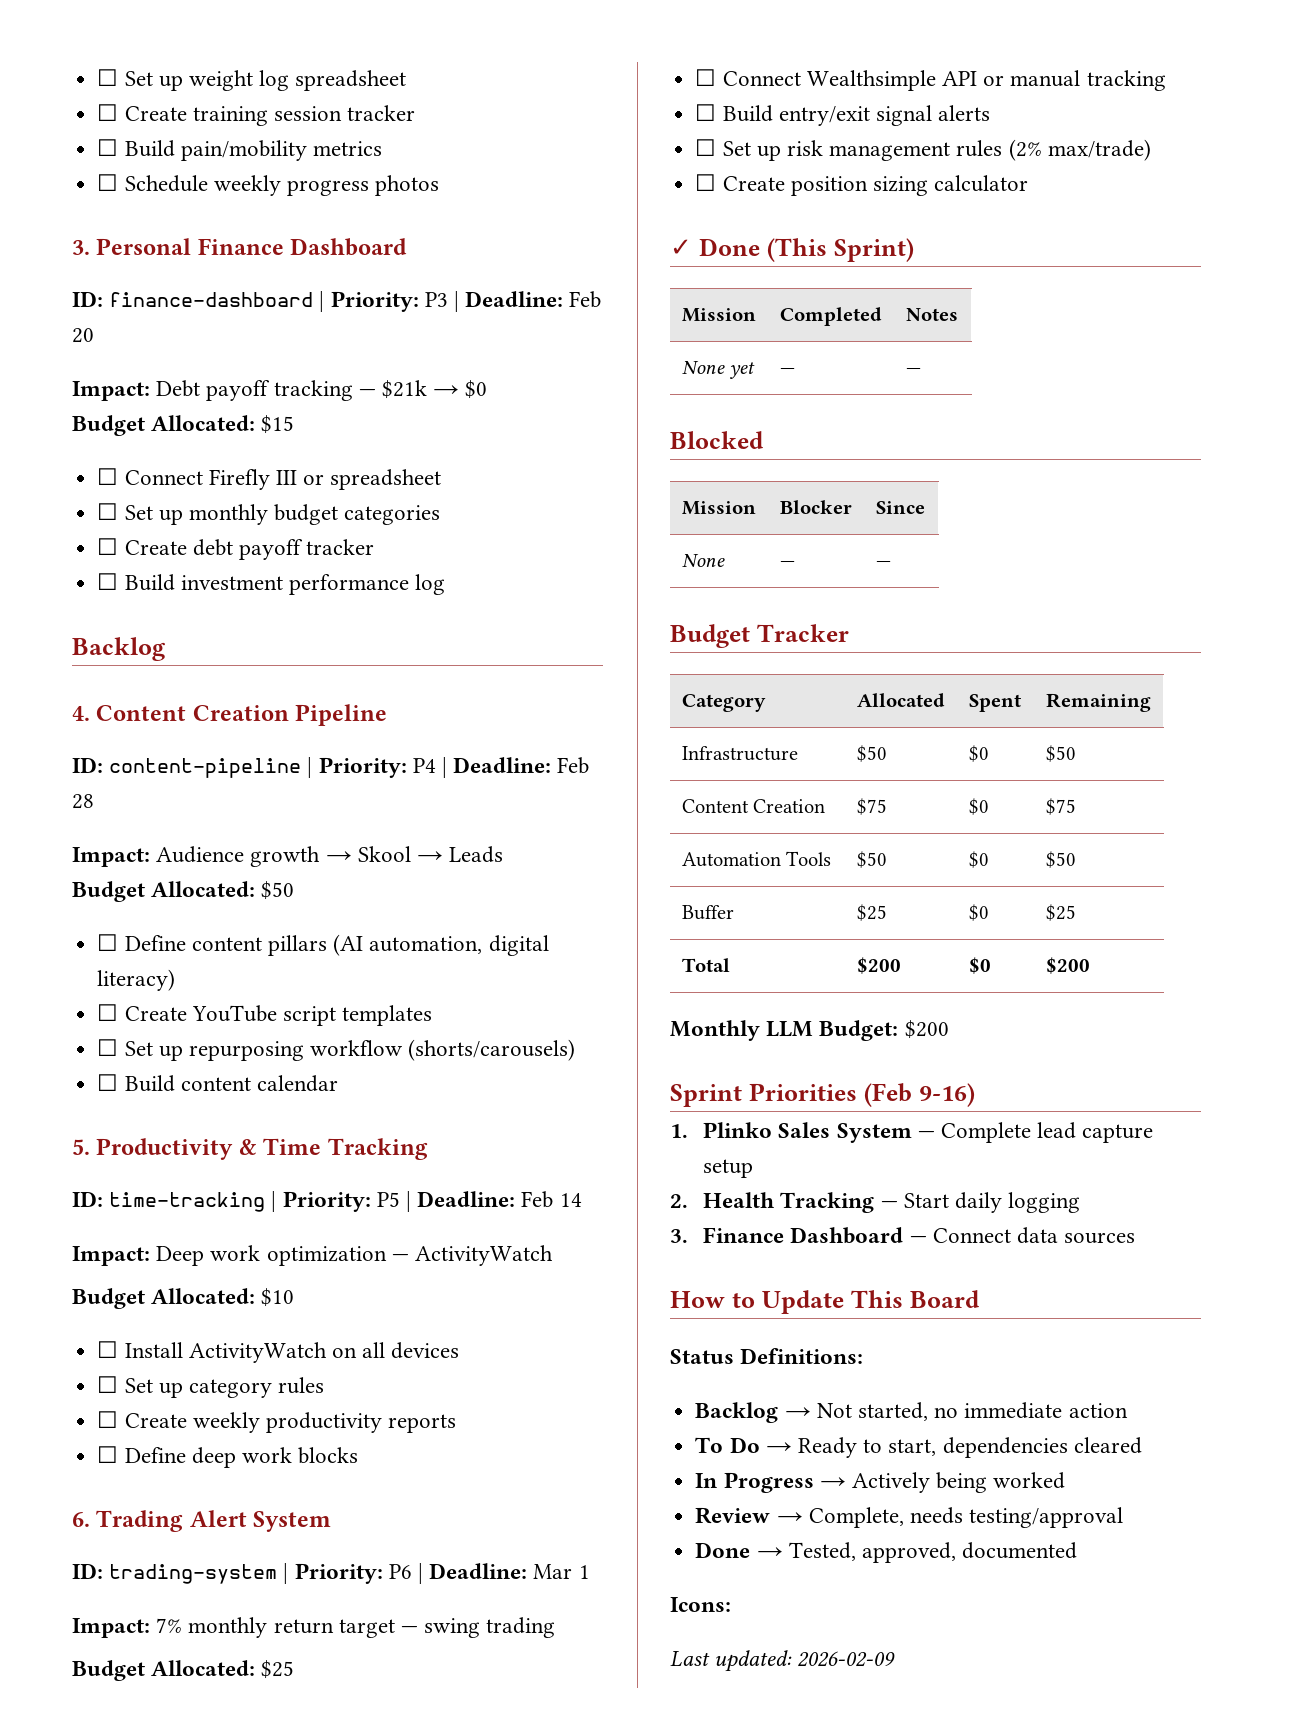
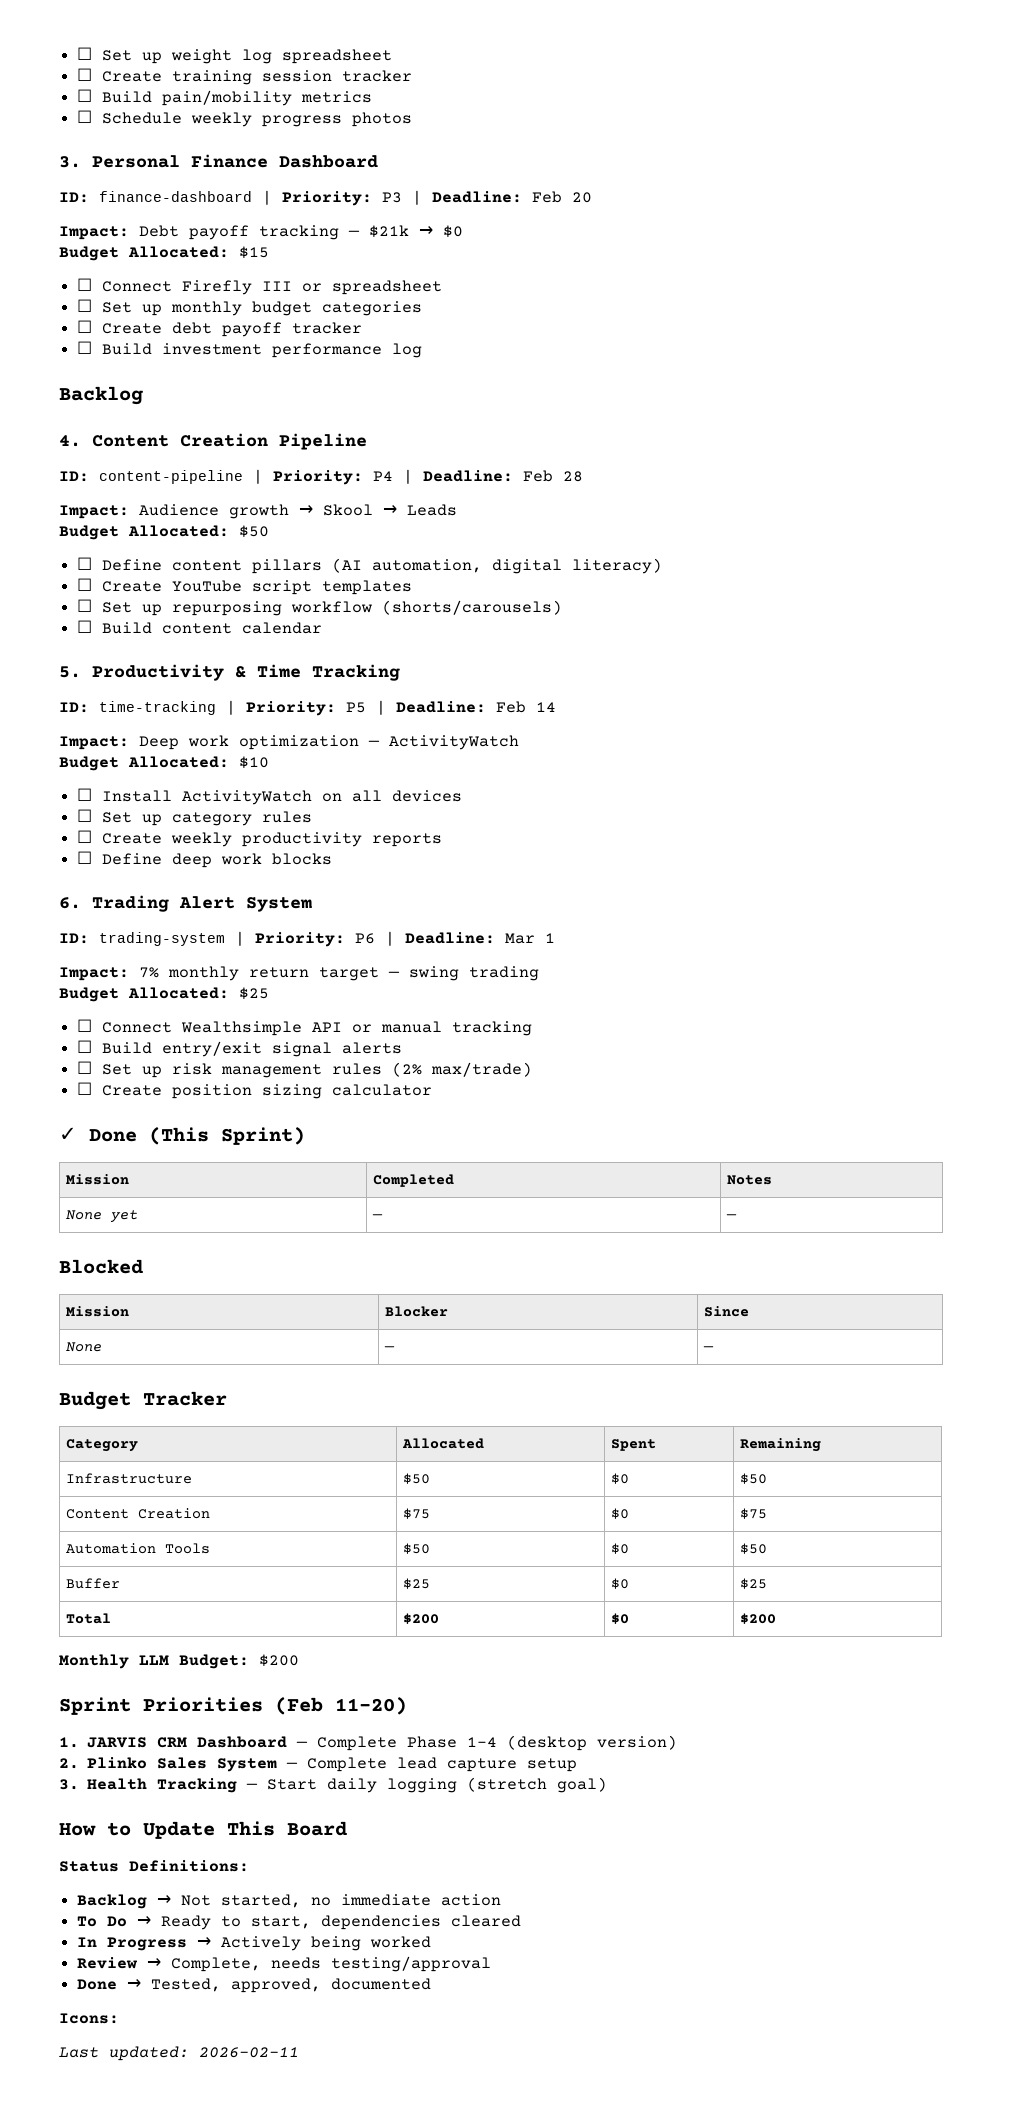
- Sprint Priorities (Feb 9-16)
- 1. Plinko Sales System — Complete lead capture setup
+ Sprint Priorities (Feb 11-20)
+ 1. JARVIS CRM Dashboard — Complete Phase 1-4 (desktop version)
+ 2. Plinko Sales System — Complete lead capture setup
- 2. Health Tracking — Start daily logging
- 3. Finance Dashboard — Connect data sources
+ 3. Health Tracking — Start daily logging (stretch goal)
- Last updated: 2026-02-09
+ Last updated: 2026-02-11

